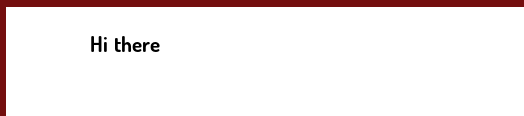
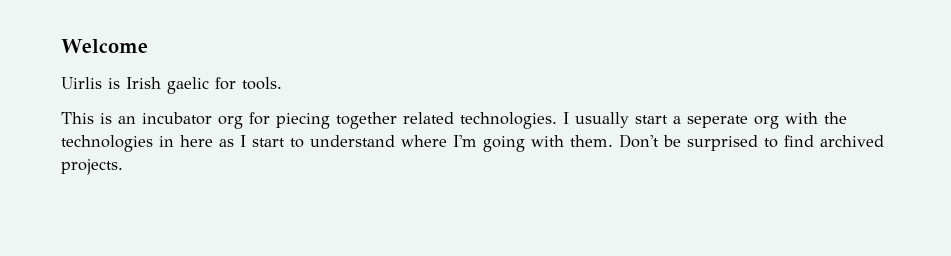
- Hi there
+ Welcome
+ Uirlis is Irish gaelic for tools.
+ This is an incubator org for piecing together related technologies. I usually start a seperate org with the technologies in here as I start to understand where I'm going with them. Don't be surprised to find archived projects.

